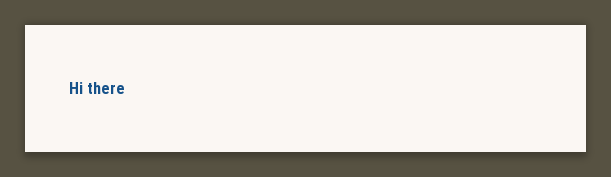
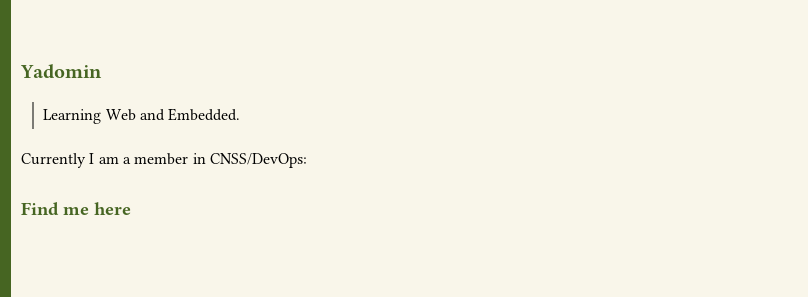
- Hi there
+ Yadomin
+ Learning Web and Embedded.
+ Currently I am a member in CNSS/DevOps:
+ Find me here

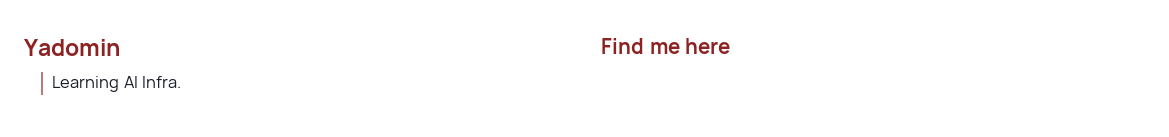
- Learning Web and Embedded.
- Currently I am a member in CNSS/DevOps:
+ Learning AI Infra.

